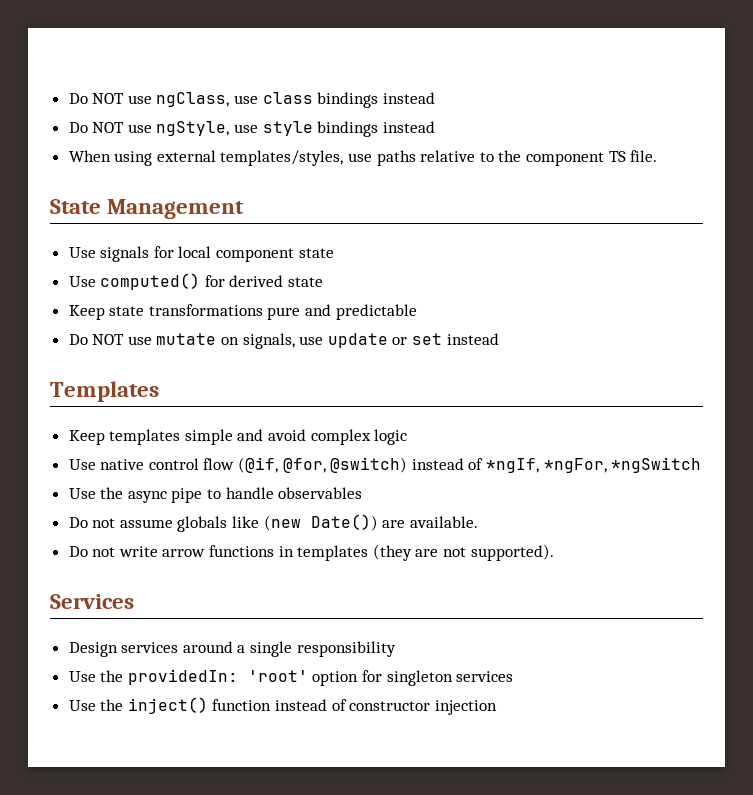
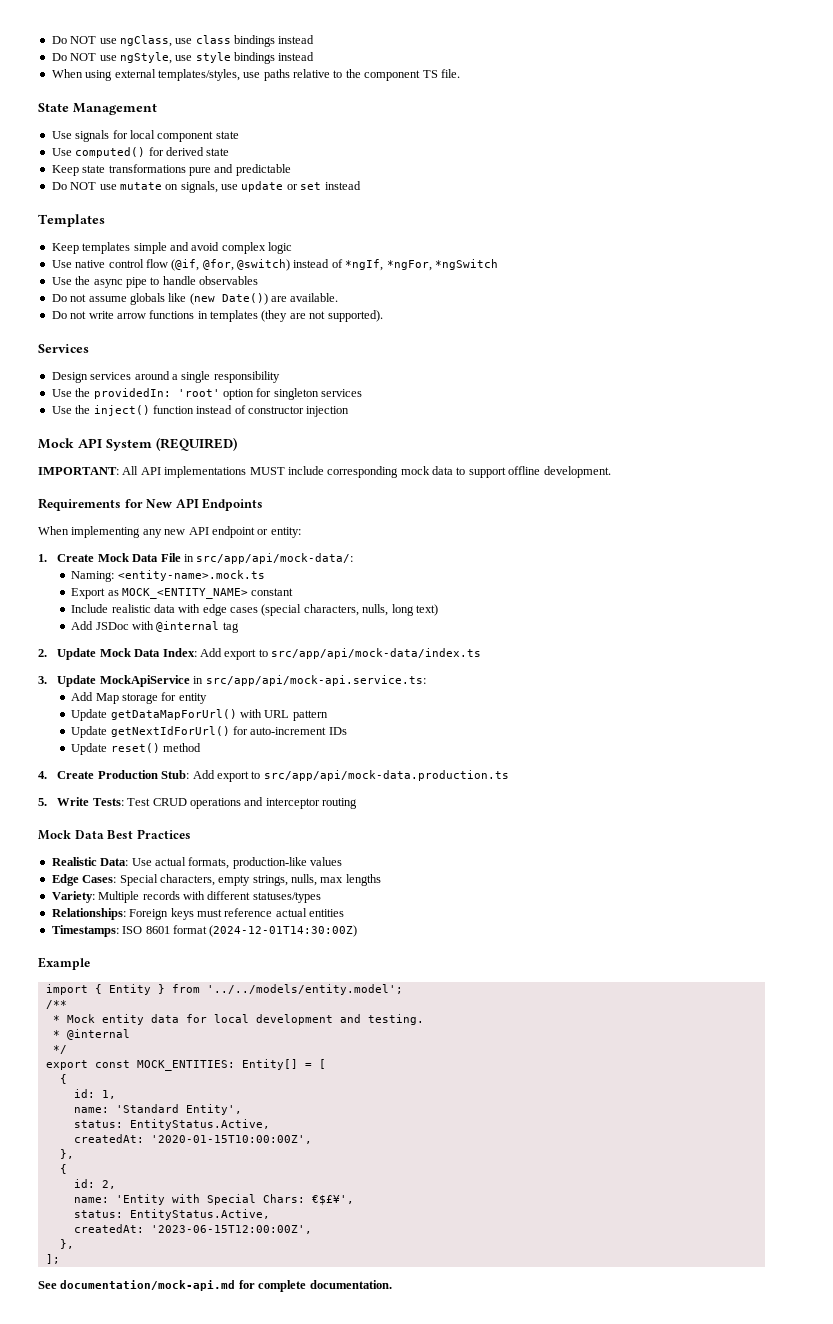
+ Mock API System (REQUIRED)
+ IMPORTANT: All API implementations MUST include corresponding mock data to support offline development.
+ Requirements for New API Endpoints
+ When implementing any new API endpoint or entity:
+ 1. Create Mock Data File in src/app/api/mock-data/:
+ Naming: <entity-name>.mock.ts
+ Export as MOCK_<ENTITY_NAME> constant
+ Include realistic data with edge cases (special characters, nulls, long text)
+ Add JSDoc with @internal tag
+ 2. Update Mock Data Index: Add export to src/app/api/mock-data/index.ts
+ 3. Update MockApiService in src/app/api/mock-api.service.ts:
+ Add Map storage for entity
+ Update getDataMapForUrl() with URL pattern
+ Update getNextIdForUrl() for auto-increment IDs
+ Update reset() method
+ 4. Create Production Stub: Add export to src/app/api/mock-data.production.ts
+ 5. Write Tests: Test CRUD operations and interceptor routing
+ Mock Data Best Practices
+ Realistic Data: Use actual formats, production-like values
+ Edge Cases: Special characters, empty strings, nulls, max lengths
+ Variety: Multiple records with different statuses/types
+ Relationships: Foreign keys must reference actual entities
+ Timestamps: ISO 8601 format (2024-12-01T14:30:00Z)
+ Example
+ import { Entity } from '../../models/entity.model';
+ /**
+ * Mock entity data for local development and testing.
+ * @internal
+ */
+ export const MOCK_ENTITIES: Entity[] = [
+ {
+ id: 1,
+ name: 'Standard Entity',
+ status: EntityStatus.Active,
+ createdAt: '2020-01-15T10:00:00Z',
+ },
+ {
+ id: 2,
+ name: 'Entity with Special Chars: €$£¥',
+ status: EntityStatus.Active,
+ createdAt: '2023-06-15T12:00:00Z',
+ },
+ ];
+ See documentation/mock-api.md for complete documentation.

